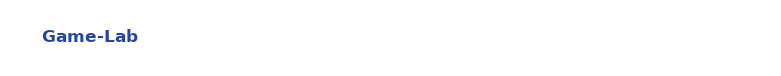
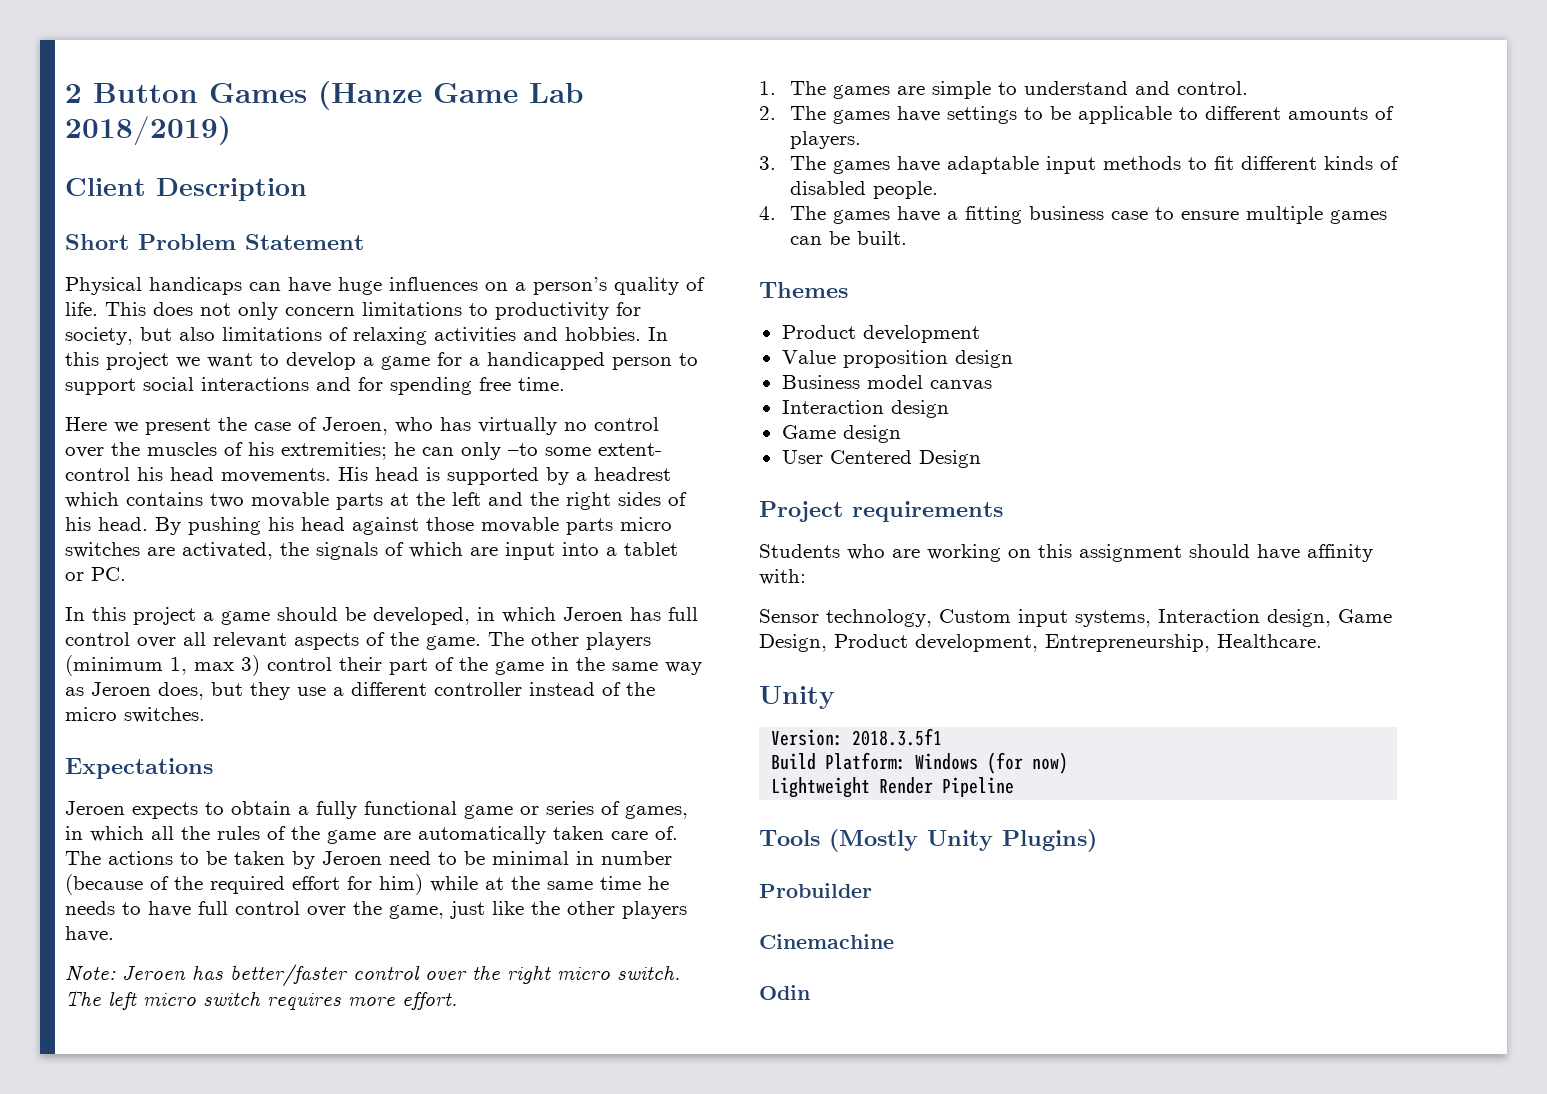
- Game-Lab
+ 2 Button Games (Hanze Game Lab 2018/2019)
+ Client Description
+ Short Problem Statement
+ Physical handicaps can have huge influences on a person’s quality of life. This does not only concern limitations to productivity for society, but also limitations of relaxing activities and hobbies. In this project we want to develop a game for a handicapped person to support social interactions and for spending free time.
+ Here we present the case of Jeroen, who has virtually no control over the muscles of his extremities; he can only –to some extent- control his head movements. His head is supported by a headrest which contains two movable parts at the left and the right sides of his head. By pushing his head against those movable parts micro switches are activated, the signals of which are input into a tablet or PC.
+ In this project a game should be developed, in which Jeroen has full control over all relevant aspects of the game. The other players (minimum 1, max 3) control their part of the game in the same way as Jeroen does, but they use a different controller instead of the micro switches.
+ Expectations
+ Jeroen expects to obtain a fully functional game or series of games, in which all the rules of the game are automatically taken care of. The actions to be taken by Jeroen need to be minimal in number (because of the required effort for him) while at the same time he needs to have full control over the game, just like the other players have.
+ Note: Jeroen has better/faster control over the right micro switch. The left micro switch requires more effort.
+ 1. The games are simple to understand and control.
+ 2. The games have settings to be applicable to different amounts of players.
+ 3. The games have adaptable input methods to fit different kinds of disabled people.
+ 4. The games have a fitting business case to ensure multiple games can be built.
+ Themes
+ Product development
+ Value proposition design
+ Business model canvas
+ Interaction design
+ Game design
+ User Centered Design
+ Project requirements
+ Students who are working on this assignment should have affinity with:
+ Sensor technology, Custom input systems, Interaction design, Game Design, Product development, Entrepreneurship, Healthcare.
+ Unity
+ Version: 2018.3.5f1
+ Build Platform: Windows (for now)
+ Lightweight Render Pipeline
+ Tools (Mostly Unity Plugins)
+ Probuilder
+ Cinemachine
+ Odin

